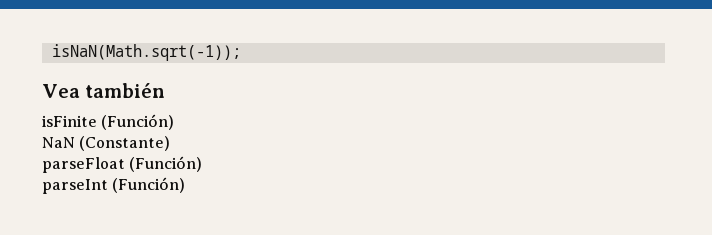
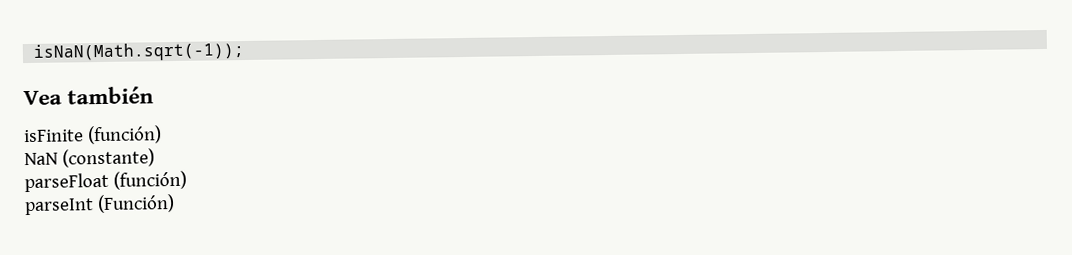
- isFinite (Función)
+ isFinite (función)
- NaN (Constante)
+ NaN (constante)
- parseFloat (Función)
+ parseFloat (función)

